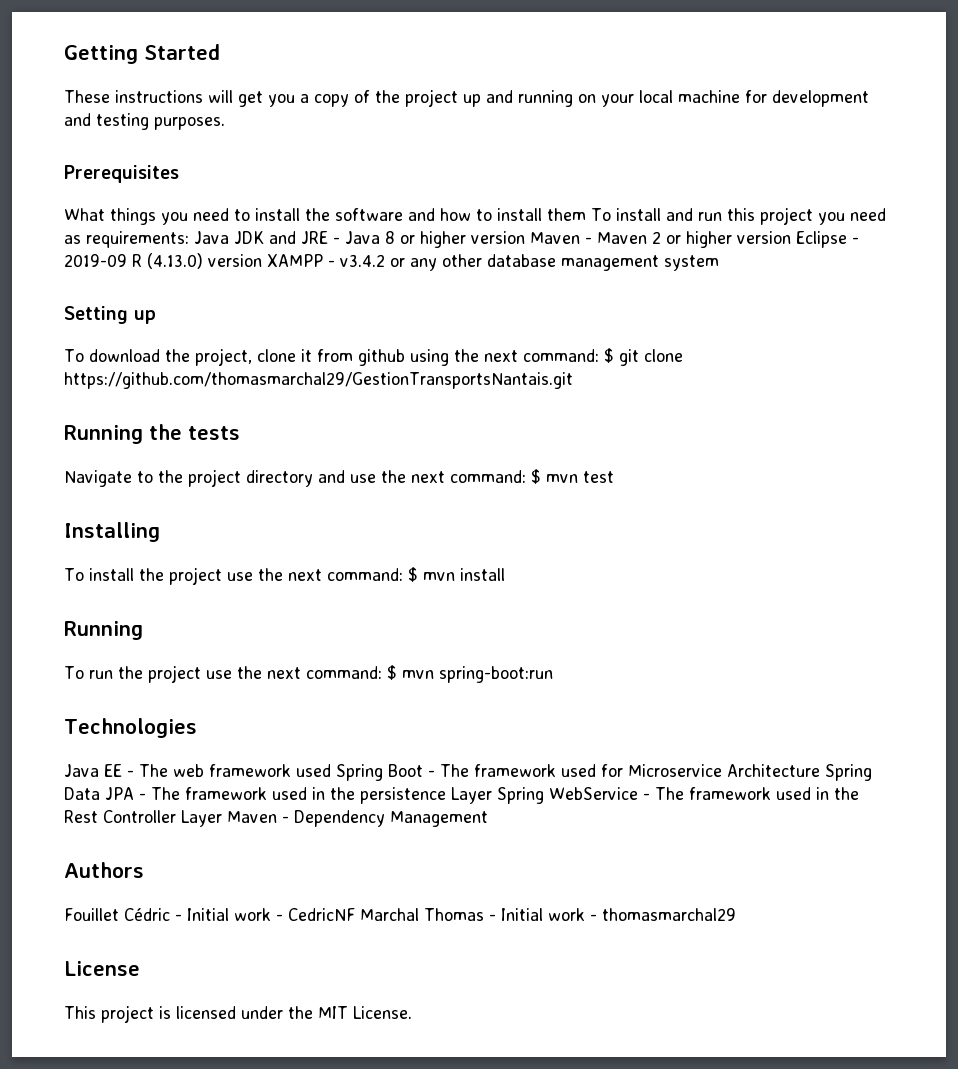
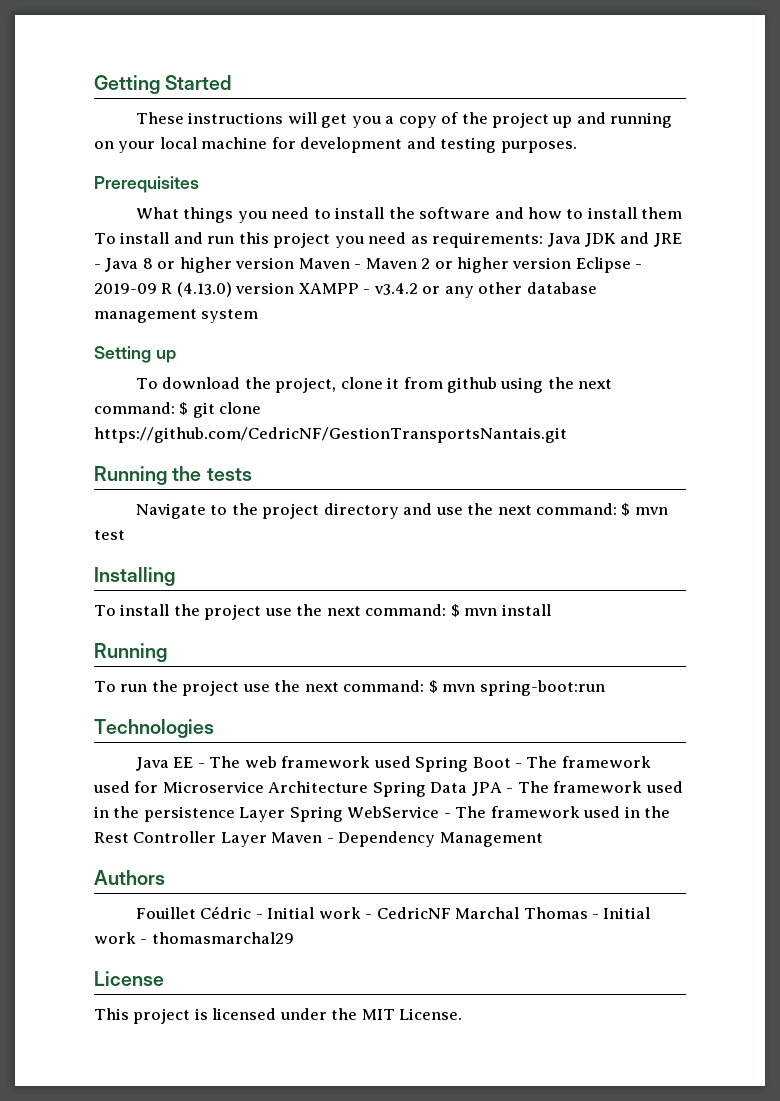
- To download the project, clone it from github using the next command: $ git clone https://github.com/thomasmarchal29/GestionTransportsNantais.git
+ To download the project, clone it from github using the next command: $ git clone https://github.com/CedricNF/GestionTransportsNantais.git

